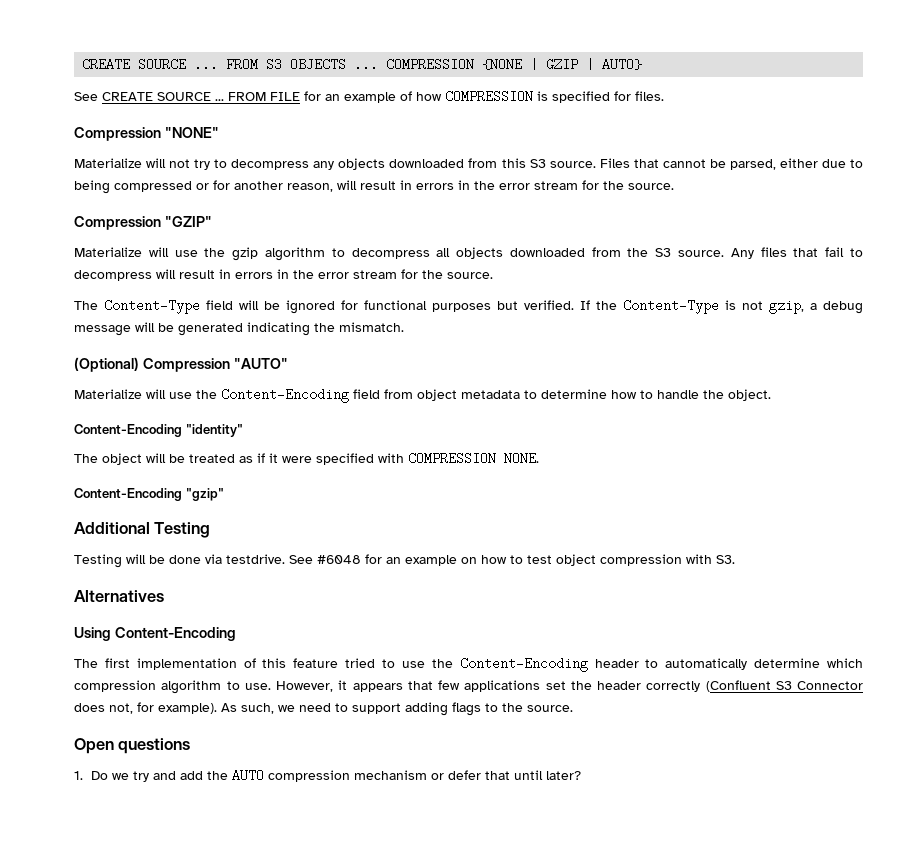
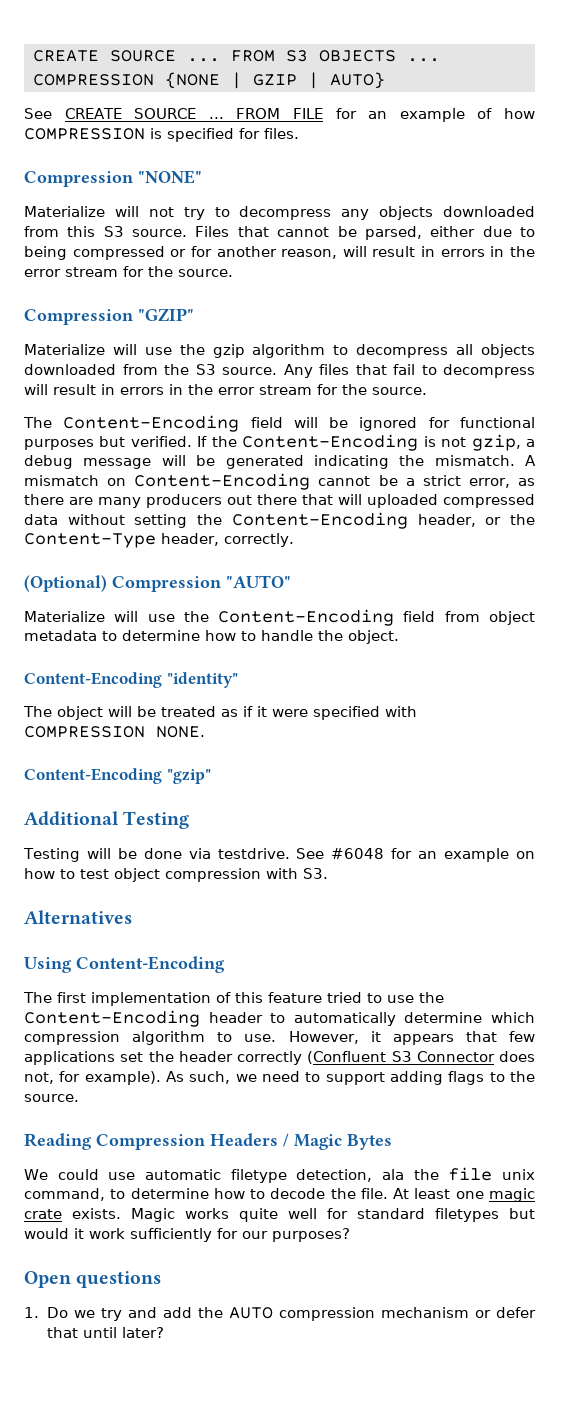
- The Content-Type field will be ignored for functional purposes but verified.
+ The Content-Encoding field will be ignored for functional purposes but verified.
- If the Content-Type is not gzip, a debug message will be generated indicating the mismatch.
+ If the Content-Encoding is not gzip, a debug message will be generated indicating the mismatch. A mismatch on Content-Encoding cannot be a strict error, as there are many producers out there that will uploaded compressed data without setting the Content-Encoding header, or the Content-Type header, correctly.
+ Reading Compression Headers / Magic Bytes
+ We could use automatic filetype detection, ala the file unix command, to determine how to decode the file. At least one magic crate exists. Magic works quite well for standard filetypes but would it work sufficiently for our purposes?

